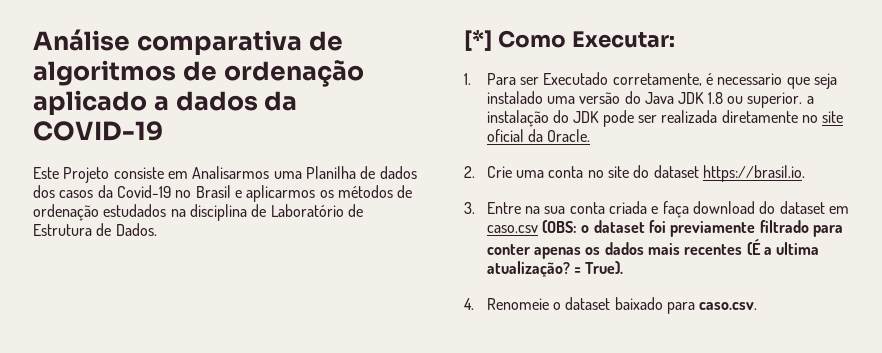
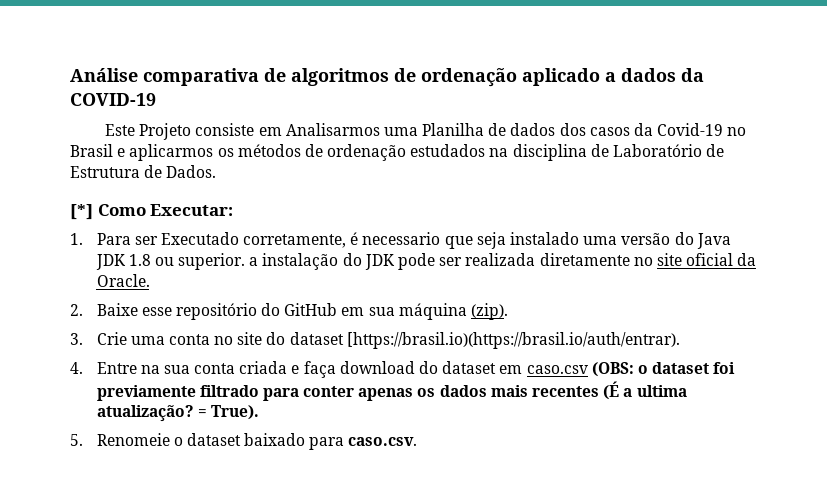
- 2. Crie uma conta no site do dataset https://brasil.io.
- 3. Entre na sua conta criada e faça download do dataset em caso.csv (OBS: o dataset foi previamente filtrado para conter apenas os dados mais recentes (É a ultima atualização?
+ 2. Baixe esse repositório do GitHub em sua máquina (zip).
+ 3. Crie uma conta no site do dataset [https://brasil.io)(https://brasil.io/auth/entrar).
+ 4. Entre na sua conta criada e faça download do dataset em caso.csv (OBS: o dataset foi previamente filtrado para conter apenas os dados mais recentes (É a ultima atualização?
- 4. Renomeie o dataset baixado para caso.csv.
+ 5. Renomeie o dataset baixado para caso.csv.

